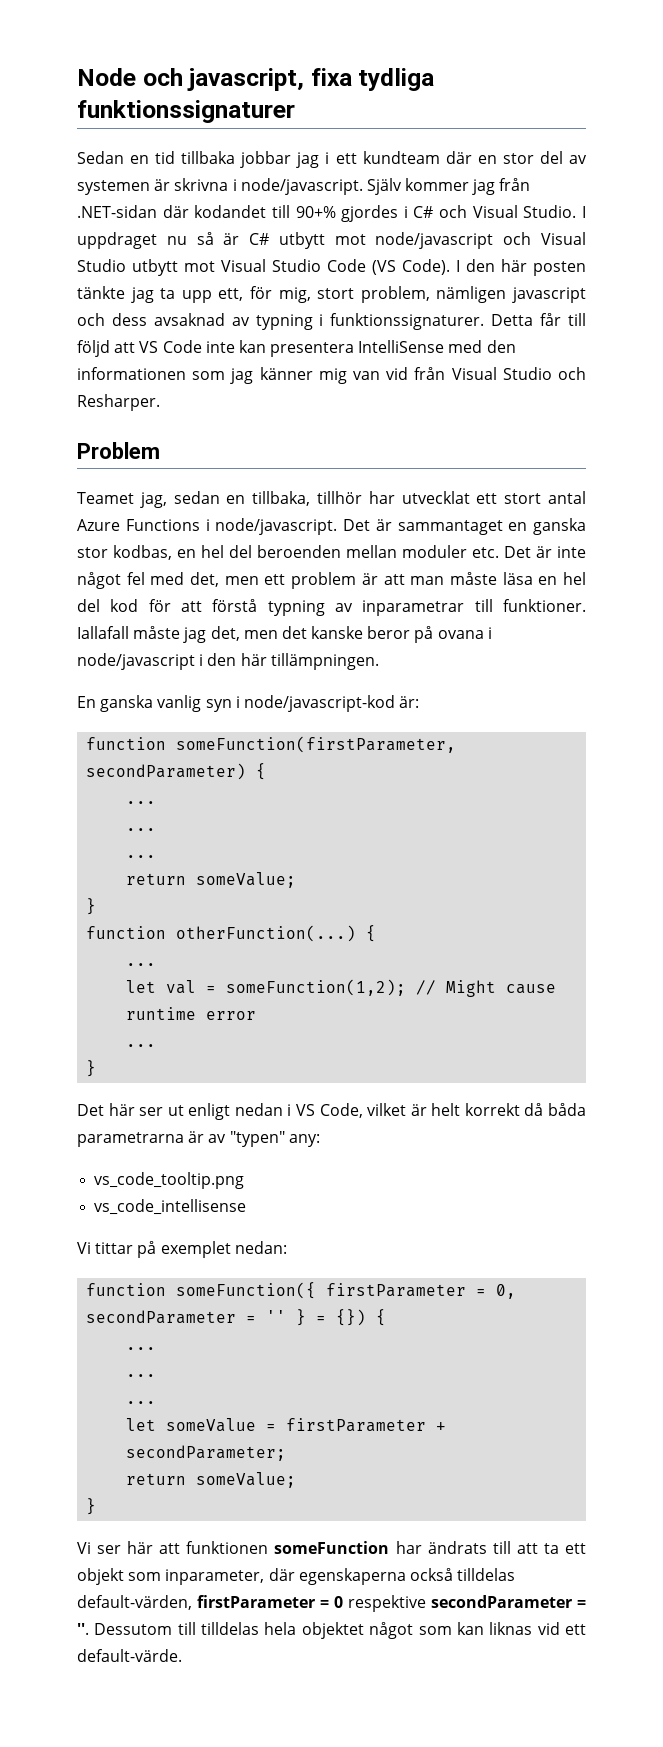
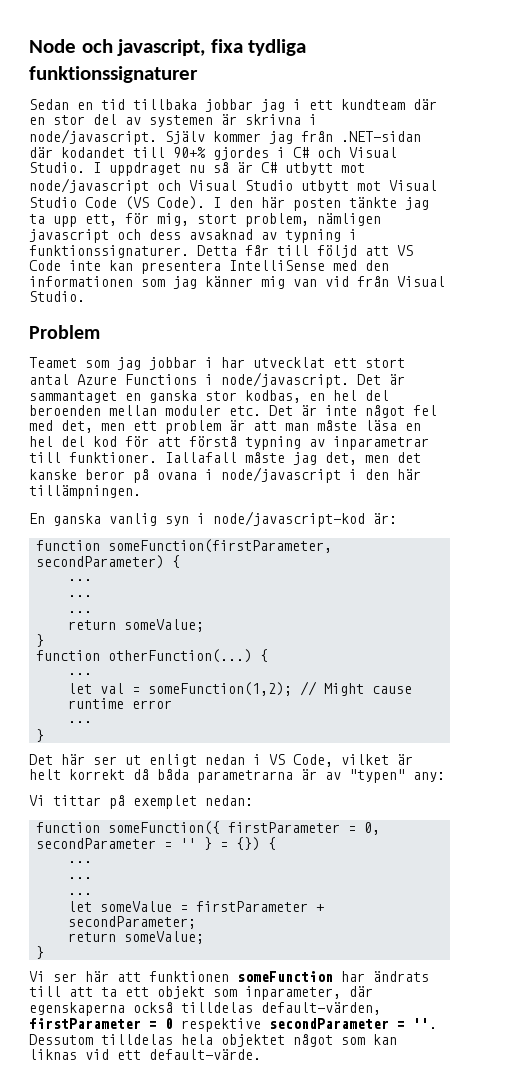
- Detta får till följd att VS Code inte kan presentera IntelliSense med den informationen som jag känner mig van vid från Visual Studio och Resharper.
+ Detta får till följd att VS Code inte kan presentera IntelliSense med den informationen som jag känner mig van vid från Visual Studio.
- Teamet jag, sedan en tillbaka, tillhör har utvecklat ett stort antal Azure Functions i node/javascript.
+ Teamet som jag jobbar i har utvecklat ett stort antal Azure Functions i node/javascript.
- vs_code_tooltip.png
- vs_code_intellisense
- Dessutom till tilldelas hela objektet något som kan liknas vid ett default-värde.
+ Dessutom tilldelas hela objektet något som kan liknas vid ett default-värde.

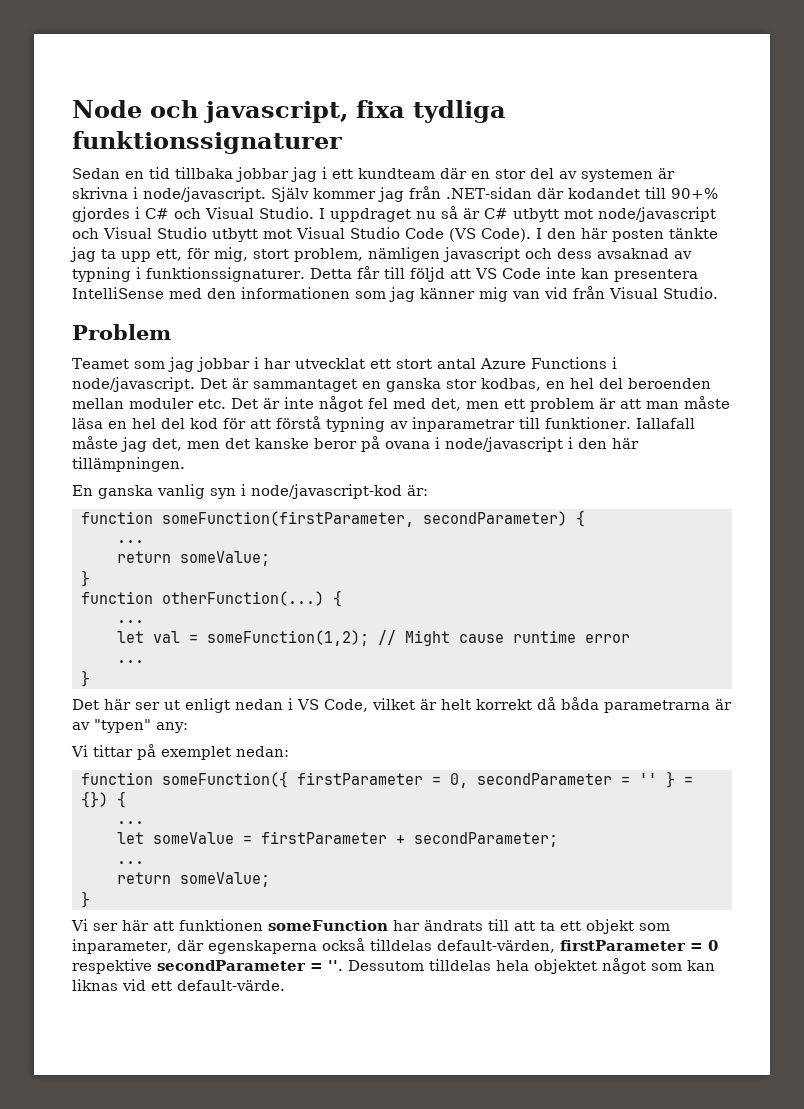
  function someFunction(firstParameter, secondParameter) {
- ...
- ...
  function someFunction({ firstParameter = 0, secondParameter = '' } = {}) {
- ...
- ...
  let someValue = firstParameter + secondParameter;
+ ...

